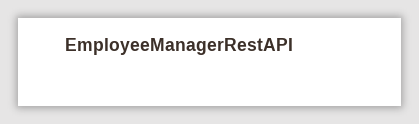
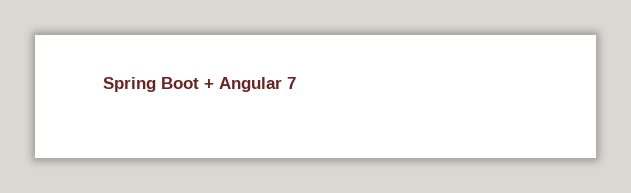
- EmployeeManagerRestAPI
+ Spring Boot + Angular 7

